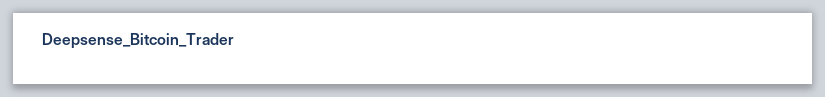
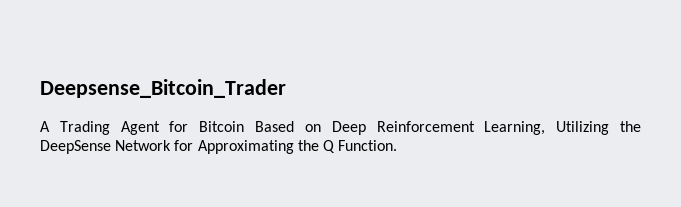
+ A Trading Agent for Bitcoin Based on Deep Reinforcement Learning, Utilizing the DeepSense Network for Approximating the Q Function.

